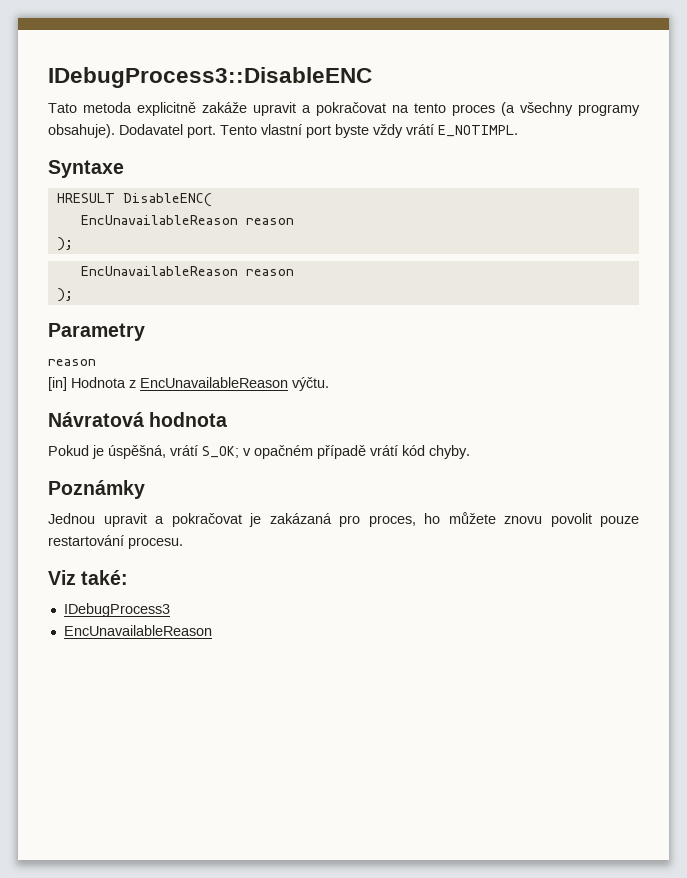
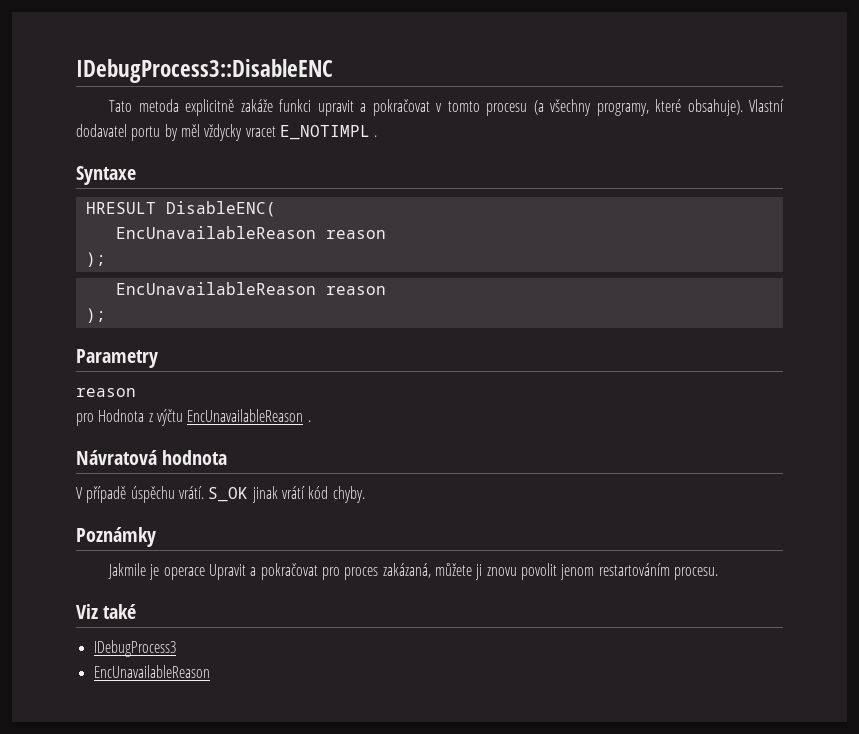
- Tato metoda explicitně zakáže upravit a pokračovat na tento proces (a všechny programy obsahuje). Dodavatel port. Tento vlastní port byste vždy vrátí E_NOTIMPL.
+ Tato metoda explicitně zakáže funkci upravit a pokračovat v tomto procesu (a všechny programy, které obsahuje). Vlastní dodavatel portu by měl vždycky vracet E_NOTIMPL .
- [in] Hodnota z EncUnavailableReason výčtu.
+ pro Hodnota z výčtu EncUnavailableReason .
- Pokud je úspěšná, vrátí S_OK; v opačném případě vrátí kód chyby.
+ V případě úspěchu vrátí. S_OK jinak vrátí kód chyby.
  Poznámky
- Jednou upravit a pokračovat je zakázaná pro proces, ho můžete znovu povolit pouze restartování procesu.
+ Jakmile je operace Upravit a pokračovat pro proces zakázaná, můžete ji znovu povolit jenom restartováním procesu.
- Viz také:
+ Viz také

